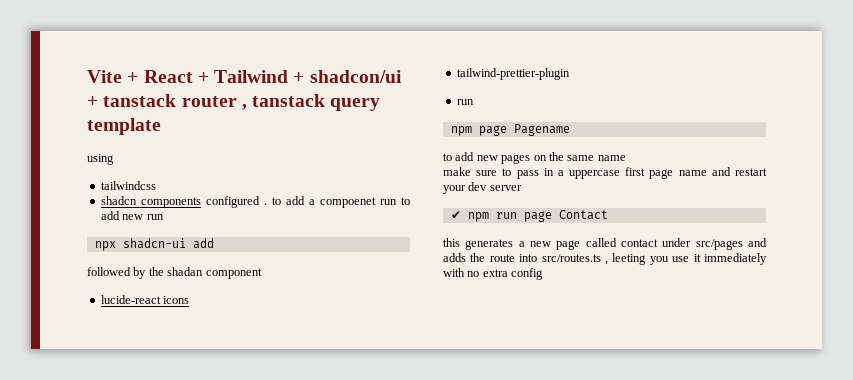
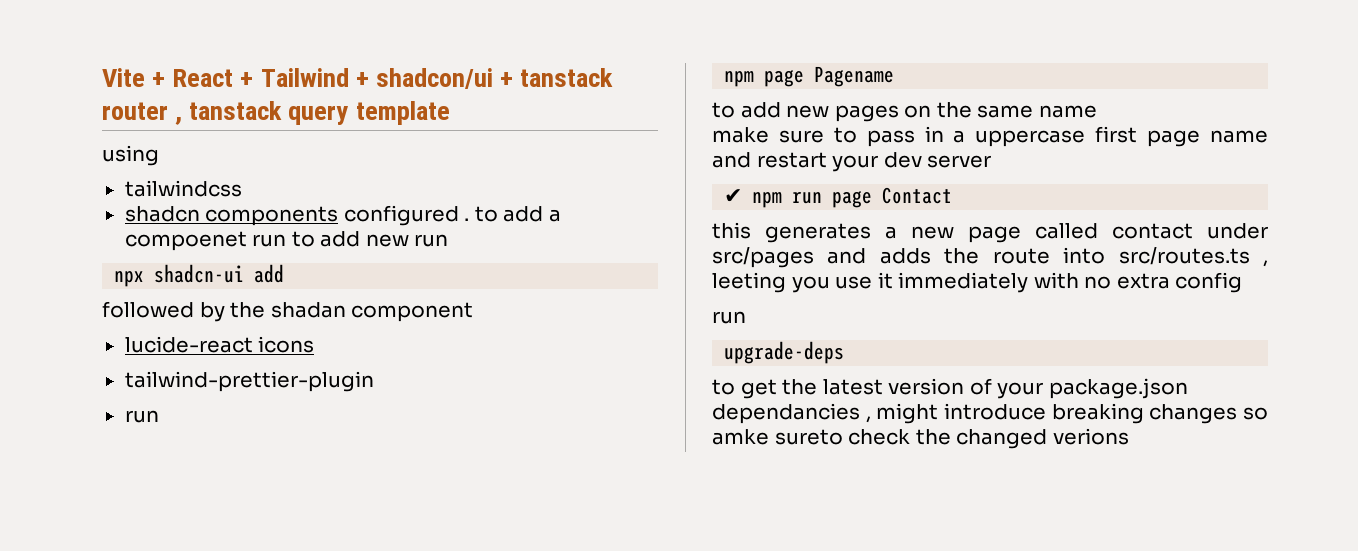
  this generates a new page called contact under src/pages and adds the route into src/routes.ts , leeting you use it immediately with no extra config
+ run
+ upgrade-deps
+ to get the latest version of your package.json dependancies , might introduce breaking changes so amke sureto check the changed verions

